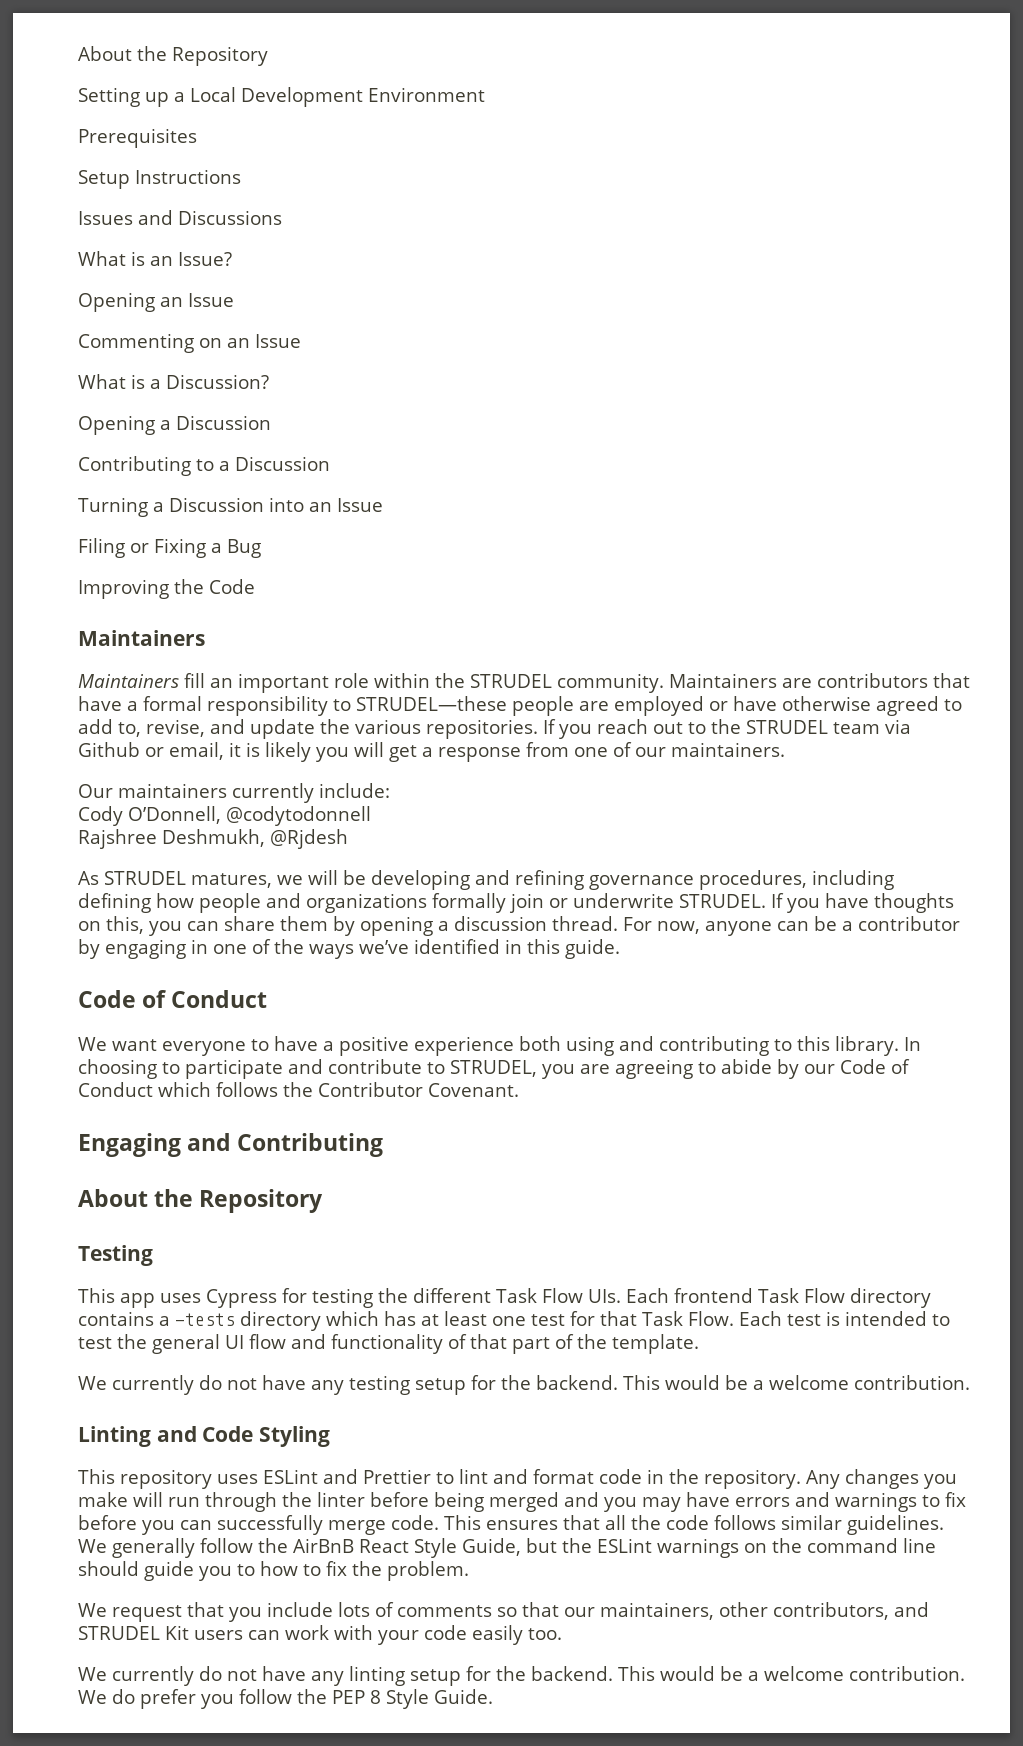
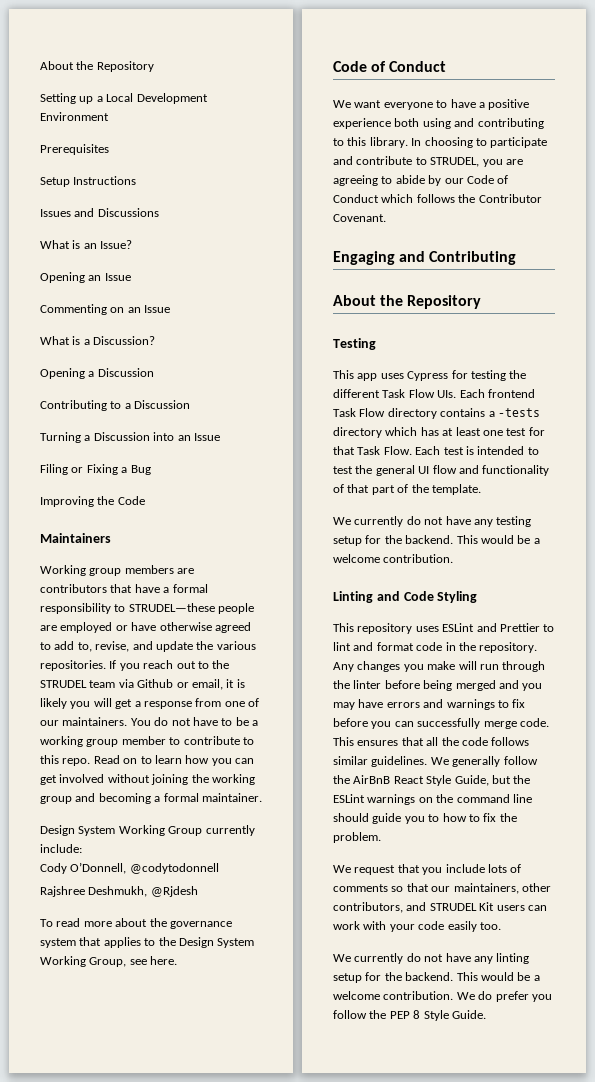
- Maintainers fill an important role within the STRUDEL community. Maintainers are contributors that have a formal responsibility to STRUDEL—these people are employed or have otherwise agreed to add to, revise, and update the various repositories.
+ Working group members are contributors that have a formal responsibility to STRUDEL—these people are employed or have otherwise agreed to add to, revise, and update the various repositories.
- If you reach out to the STRUDEL team via Github or email, it is likely you will get a response from one of our maintainers.
- Our maintainers currently include:
+ If you reach out to the STRUDEL team via Github or email, it is likely you will get a response from one of our maintainers. You do not have to be a working group member to contribute to this repo. Read on to learn how you can get involved without joining the working group and becoming a formal maintainer.
+ Design System Working Group currently include:
- As STRUDEL matures, we will be developing and refining governance procedures, including defining how people and organizations formally join or underwrite STRUDEL. If you have thoughts on this, you can share them by opening a discussion thread. For now, anyone can be a contributor by engaging in one of the ways we’ve identified in this guide.
+ To read more about the governance system that applies to the Design System Working Group, see here.

